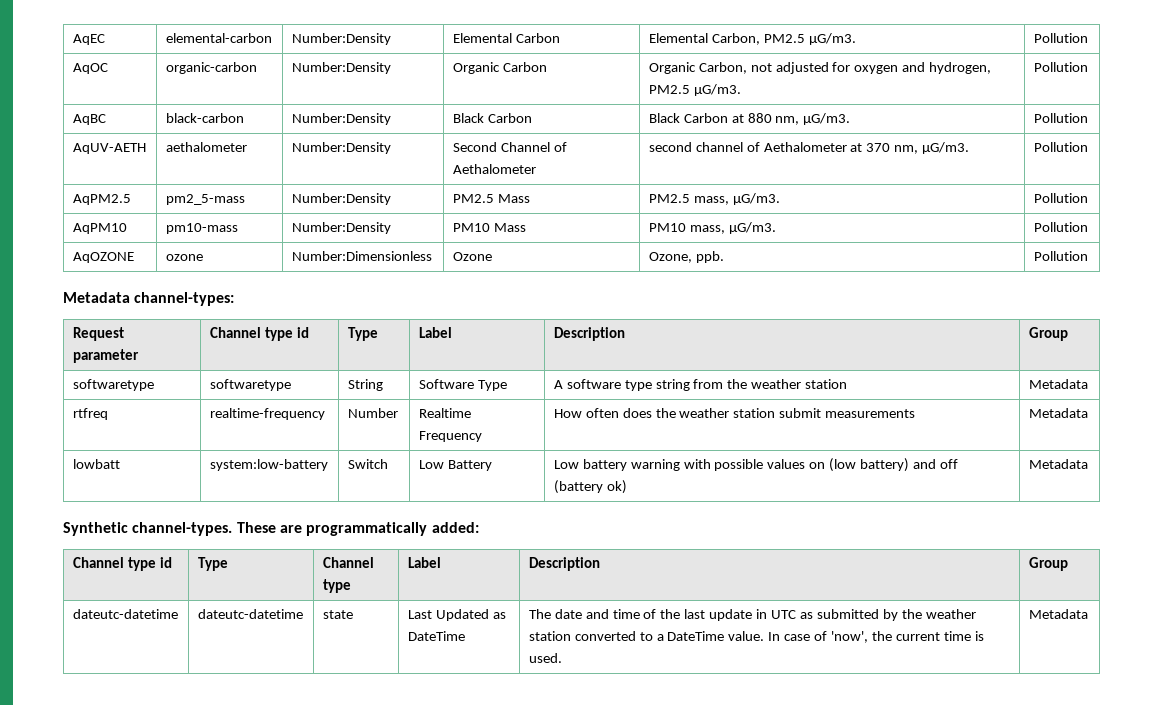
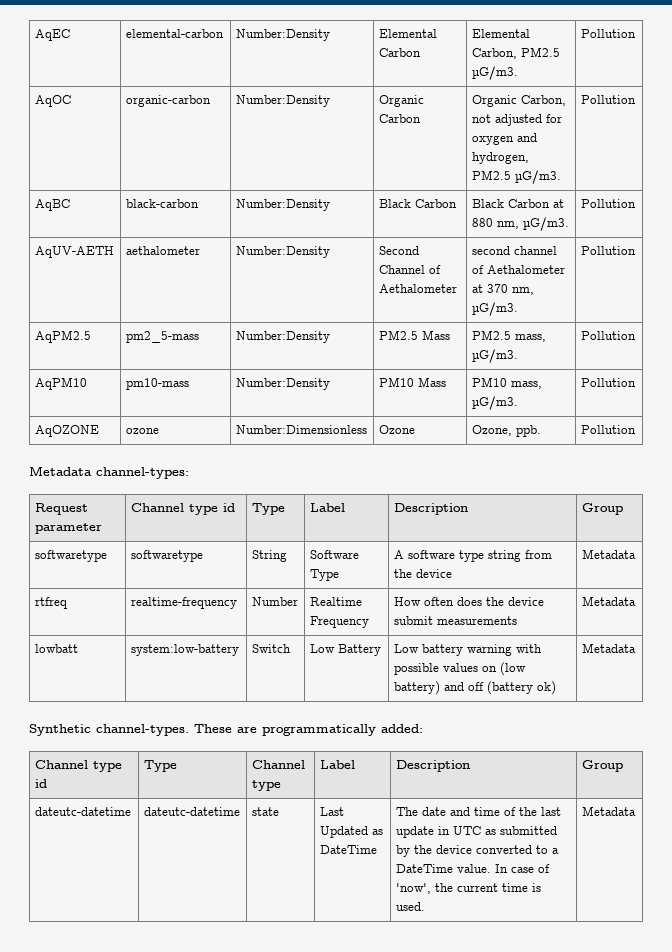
- softwaretype | softwaretype | String | Software Type | A software type string from the weather station | Metadata
+ softwaretype | softwaretype | String | Software Type | A software type string from the device | Metadata
- rtfreq | realtime-frequency | Number | Realtime Frequency | How often does the weather station submit measurements | Metadata
+ rtfreq | realtime-frequency | Number | Realtime Frequency | How often does the device submit measurements | Metadata
- dateutc-datetime | dateutc-datetime | state | Last Updated as DateTime | The date and time of the last update in UTC as submitted by the weather station converted to a DateTime value. In case of 'now', the current time is used. | Metadata
+ dateutc-datetime | dateutc-datetime | state | Last Updated as DateTime | The date and time of the last update in UTC as submitted by the device converted to a DateTime value. In case of 'now', the current time is used. | Metadata

